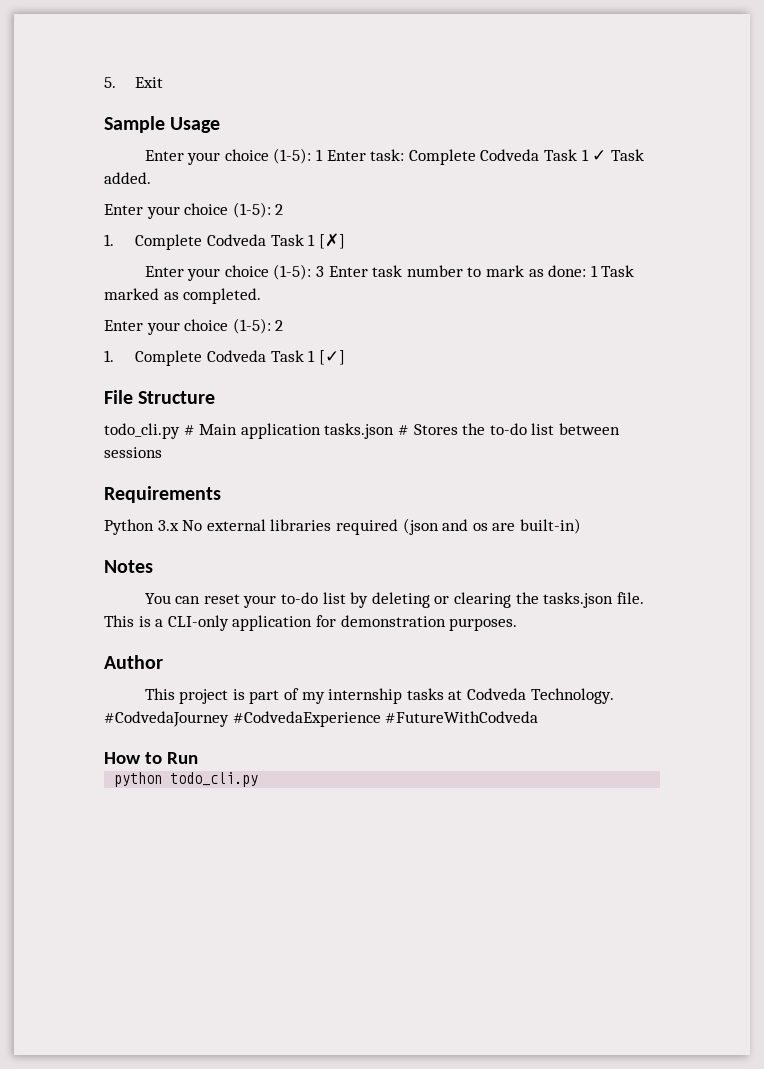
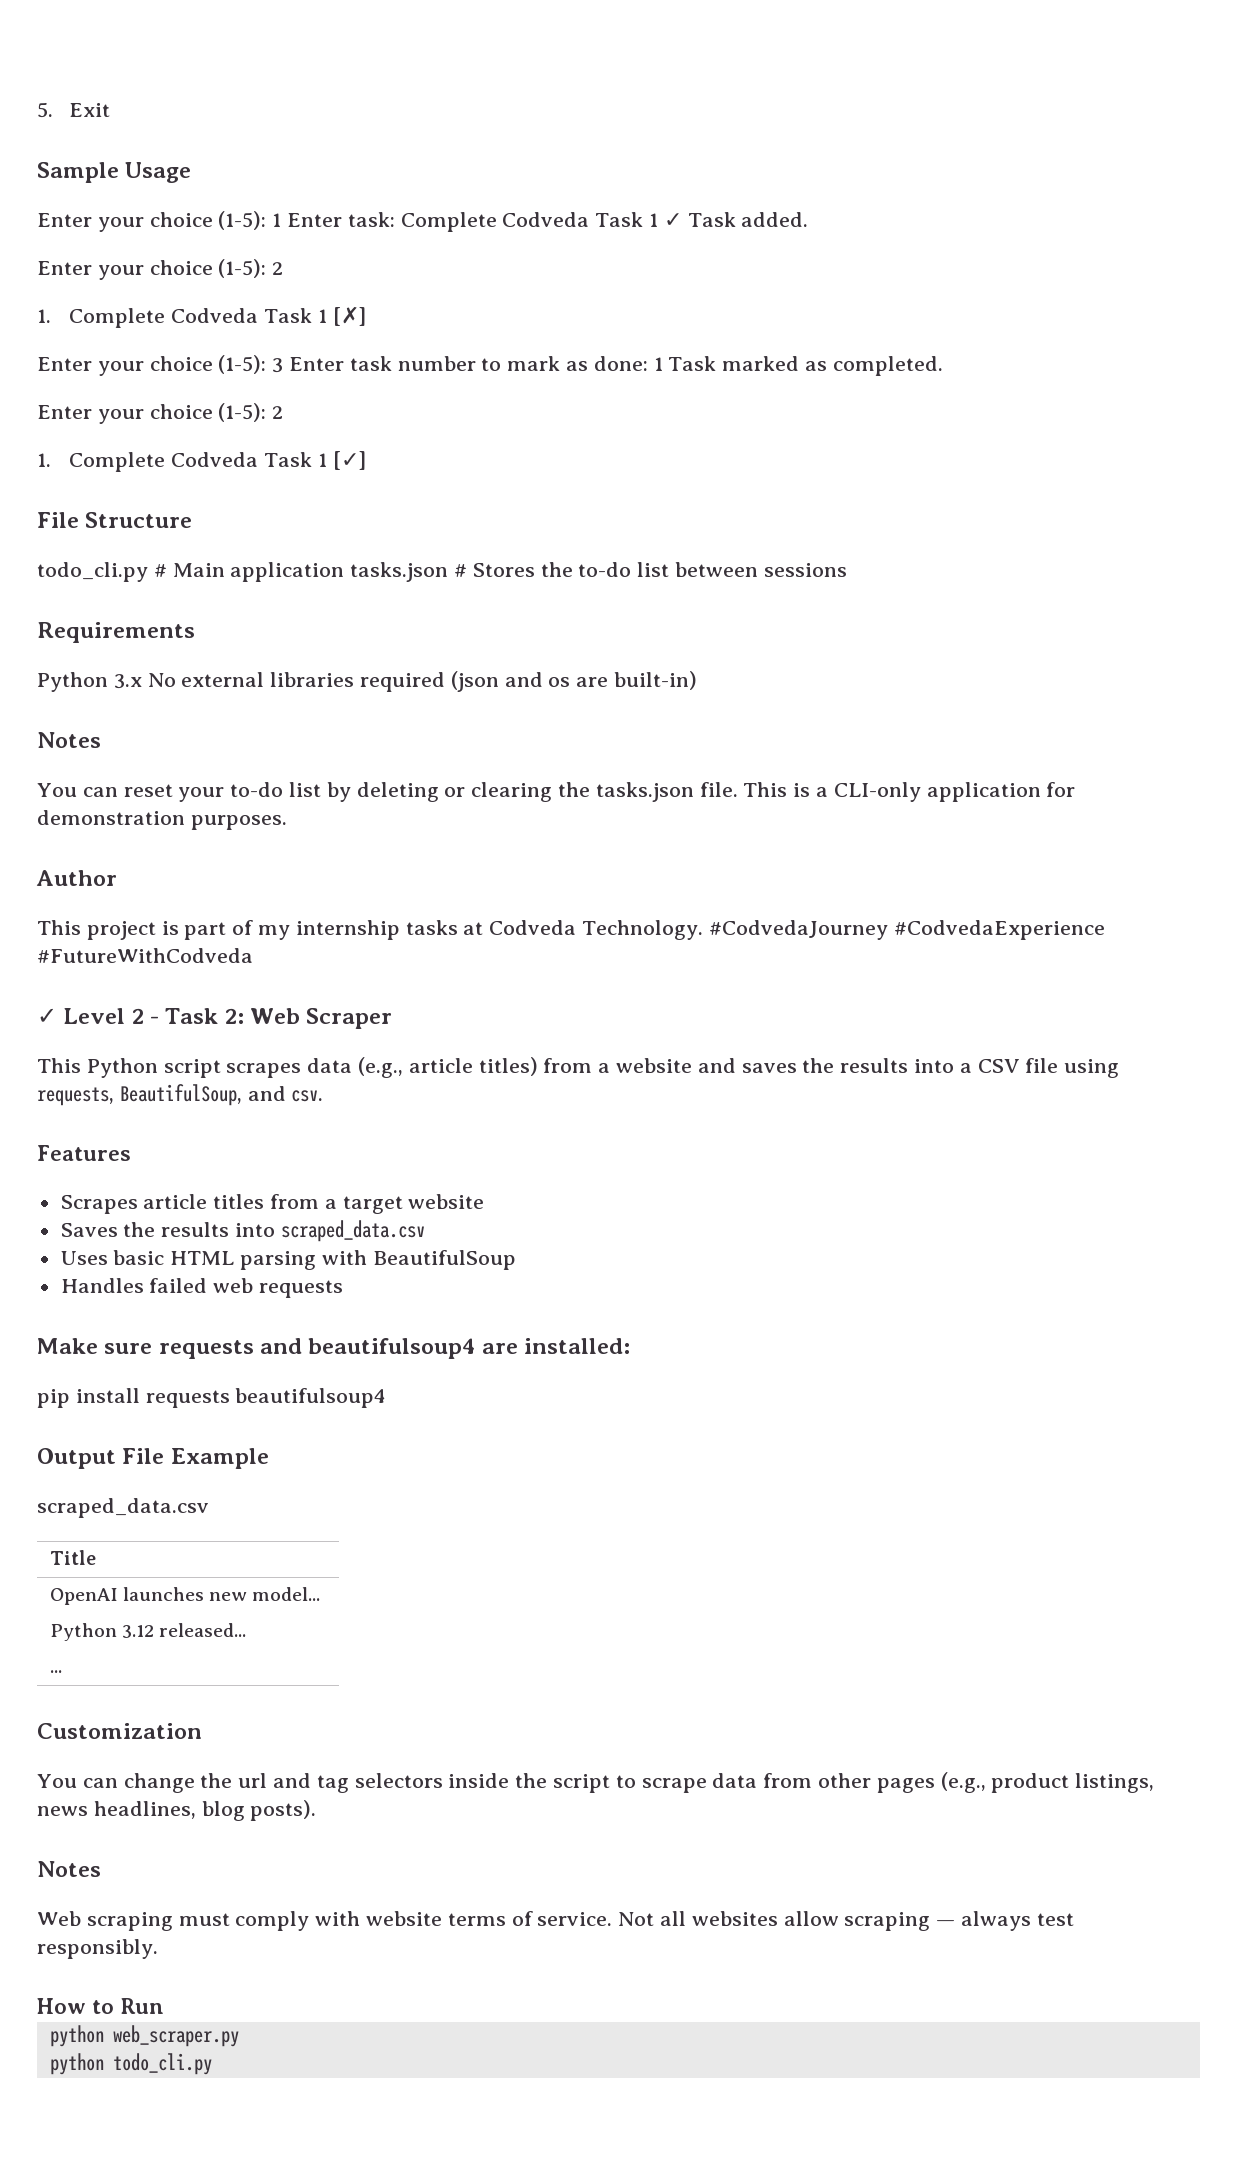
+ ✓ Level 2 - Task 2: Web Scraper
+ This Python script scrapes data (e.g., article titles) from a website and saves the results into a CSV file using requests, BeautifulSoup, and csv.
+ Features
+ Scrapes article titles from a target website
+ Saves the results into scraped_data.csv
+ Uses basic HTML parsing with BeautifulSoup
+ Handles failed web requests
+ Make sure requests and beautifulsoup4 are installed:
+ pip install requests beautifulsoup4
+ Output File Example
+ scraped_data.csv
+ Title
+ OpenAI launches new model...
+ Python 3.12 released...
+ ...
+ Customization
+ You can change the url and tag selectors inside the script to scrape data from other pages (e.g., product listings, news headlines, blog posts).
+ Notes
+ Web scraping must comply with website terms of service. Not all websites allow scraping — always test responsibly.
+ python web_scraper.py

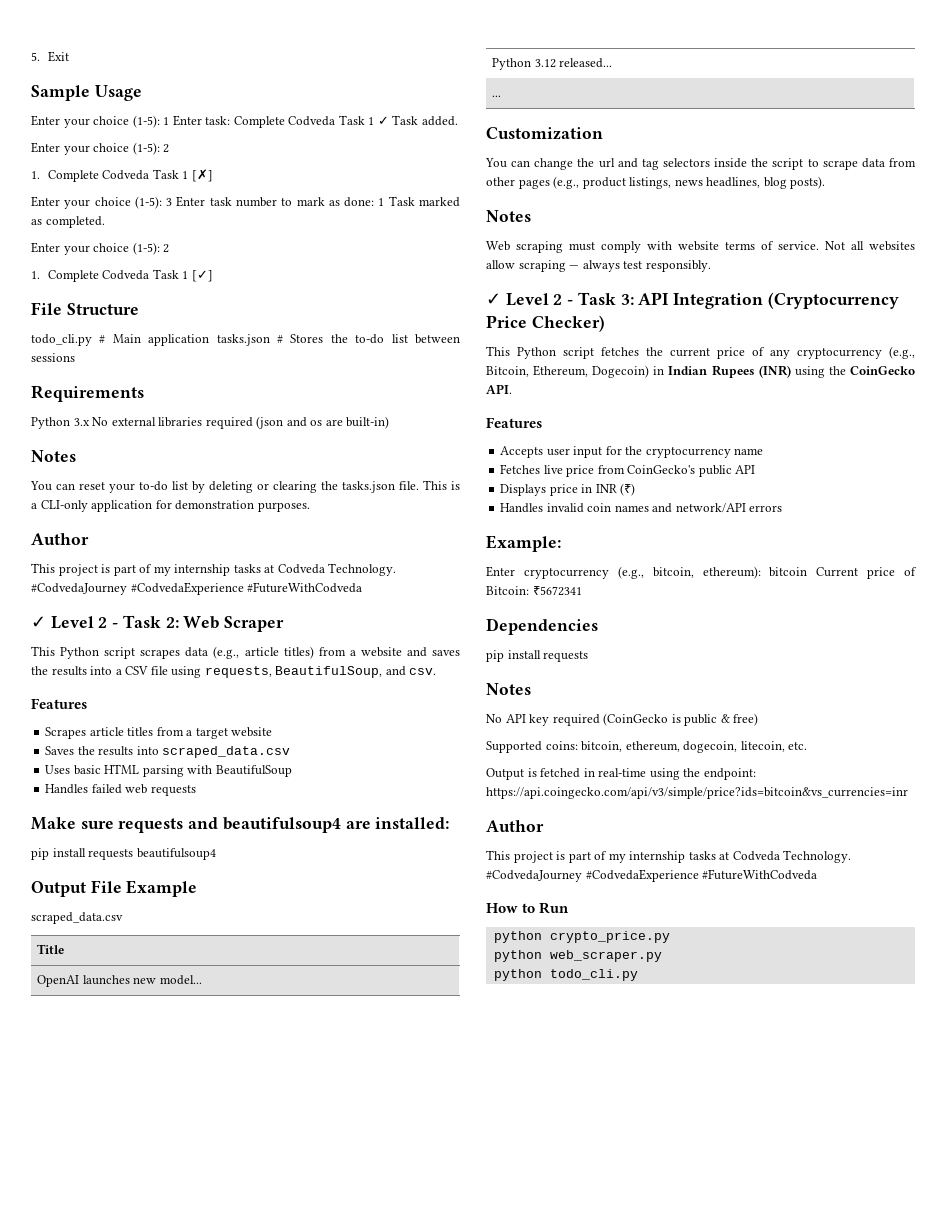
+ ✓ Level 2 - Task 3: API Integration (Cryptocurrency Price Checker)
+ This Python script fetches the current price of any cryptocurrency (e.g., Bitcoin, Ethereum, Dogecoin) in Indian Rupees (INR) using the CoinGecko API.
+ Features
+ Accepts user input for the cryptocurrency name
+ Fetches live price from CoinGecko's public API
+ Displays price in INR (₹)
+ Handles invalid coin names and network/API errors
+ Example:
+ Enter cryptocurrency (e.g., bitcoin, ethereum): bitcoin Current price of Bitcoin: ₹5672341
+ Dependencies
+ pip install requests
+ Notes
+ No API key required (CoinGecko is public & free)
+ Supported coins: bitcoin, ethereum, dogecoin, litecoin, etc.
+ Output is fetched in real-time using the endpoint: https://api.coingecko.com/api/v3/simple/price?ids=bitcoin&vs_currencies=inr
+ Author
+ This project is part of my internship tasks at Codveda Technology. #CodvedaJourney #CodvedaExperience #FutureWithCodveda
+ python crypto_price.py

